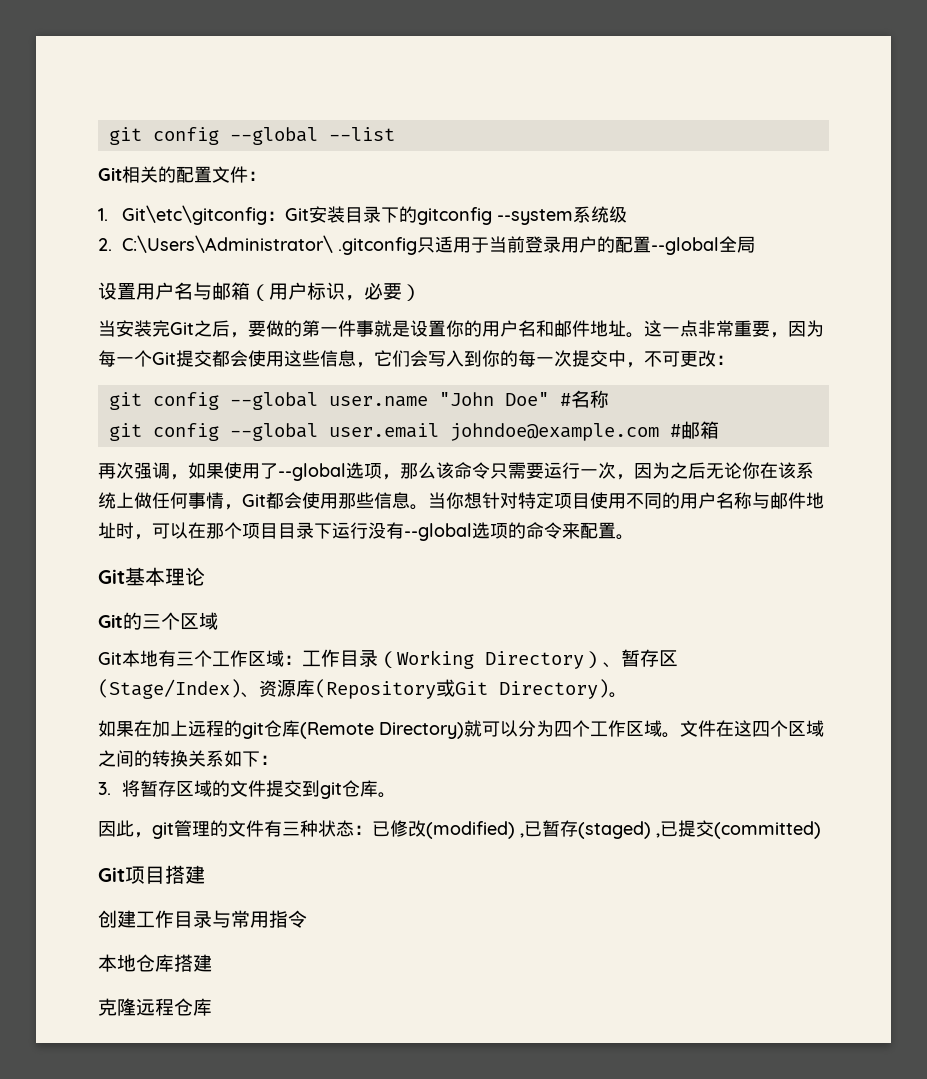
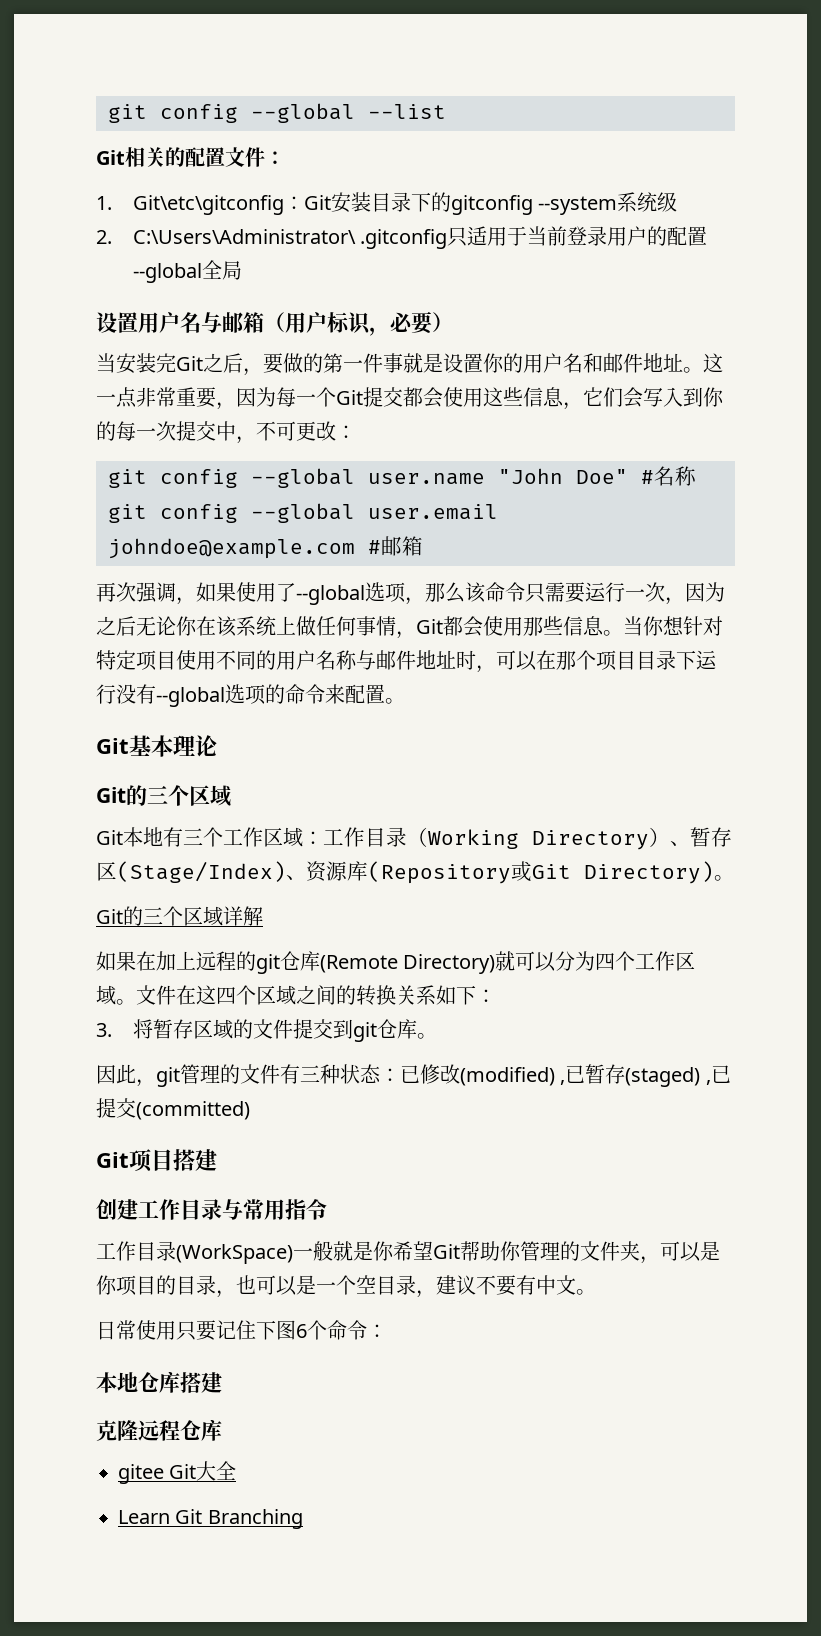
+ Git的三个区域详解
+ 工作目录(WorkSpace)一般就是你希望Git帮助你管理的文件夹，可以是你项目的目录，也可以是一个空目录，建议不要有中文。
+ 日常使用只要记住下图6个命令：
+ gitee Git大全
+ Learn Git Branching

